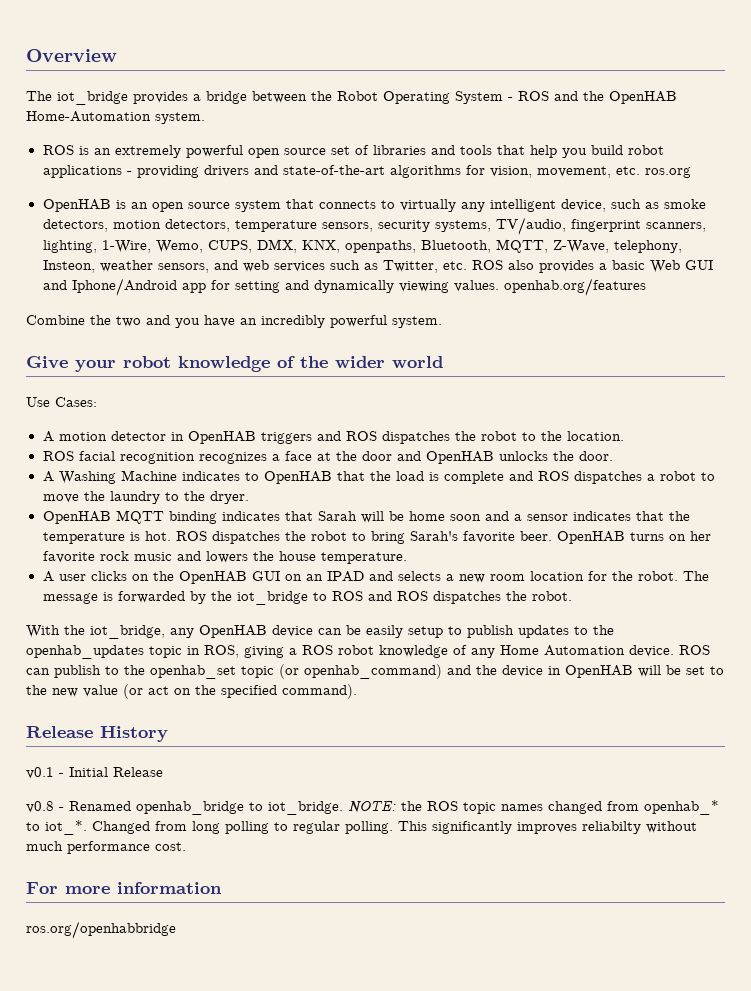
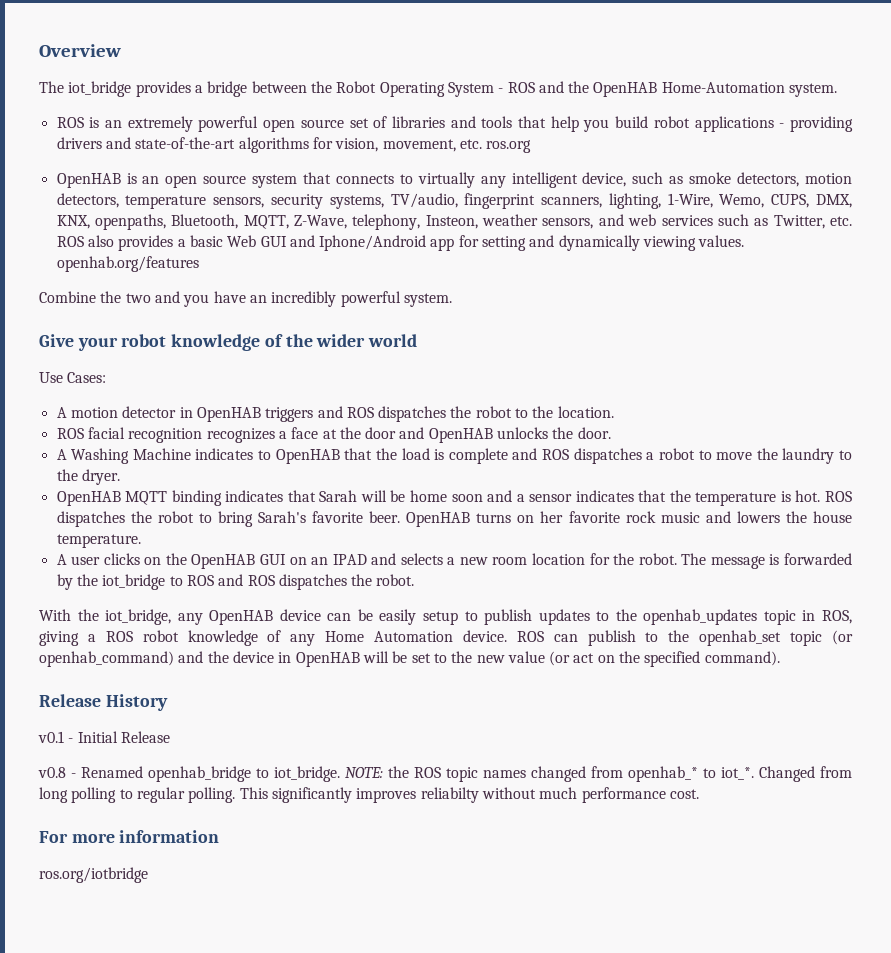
- ros.org/openhabbridge
+ ros.org/iotbridge

